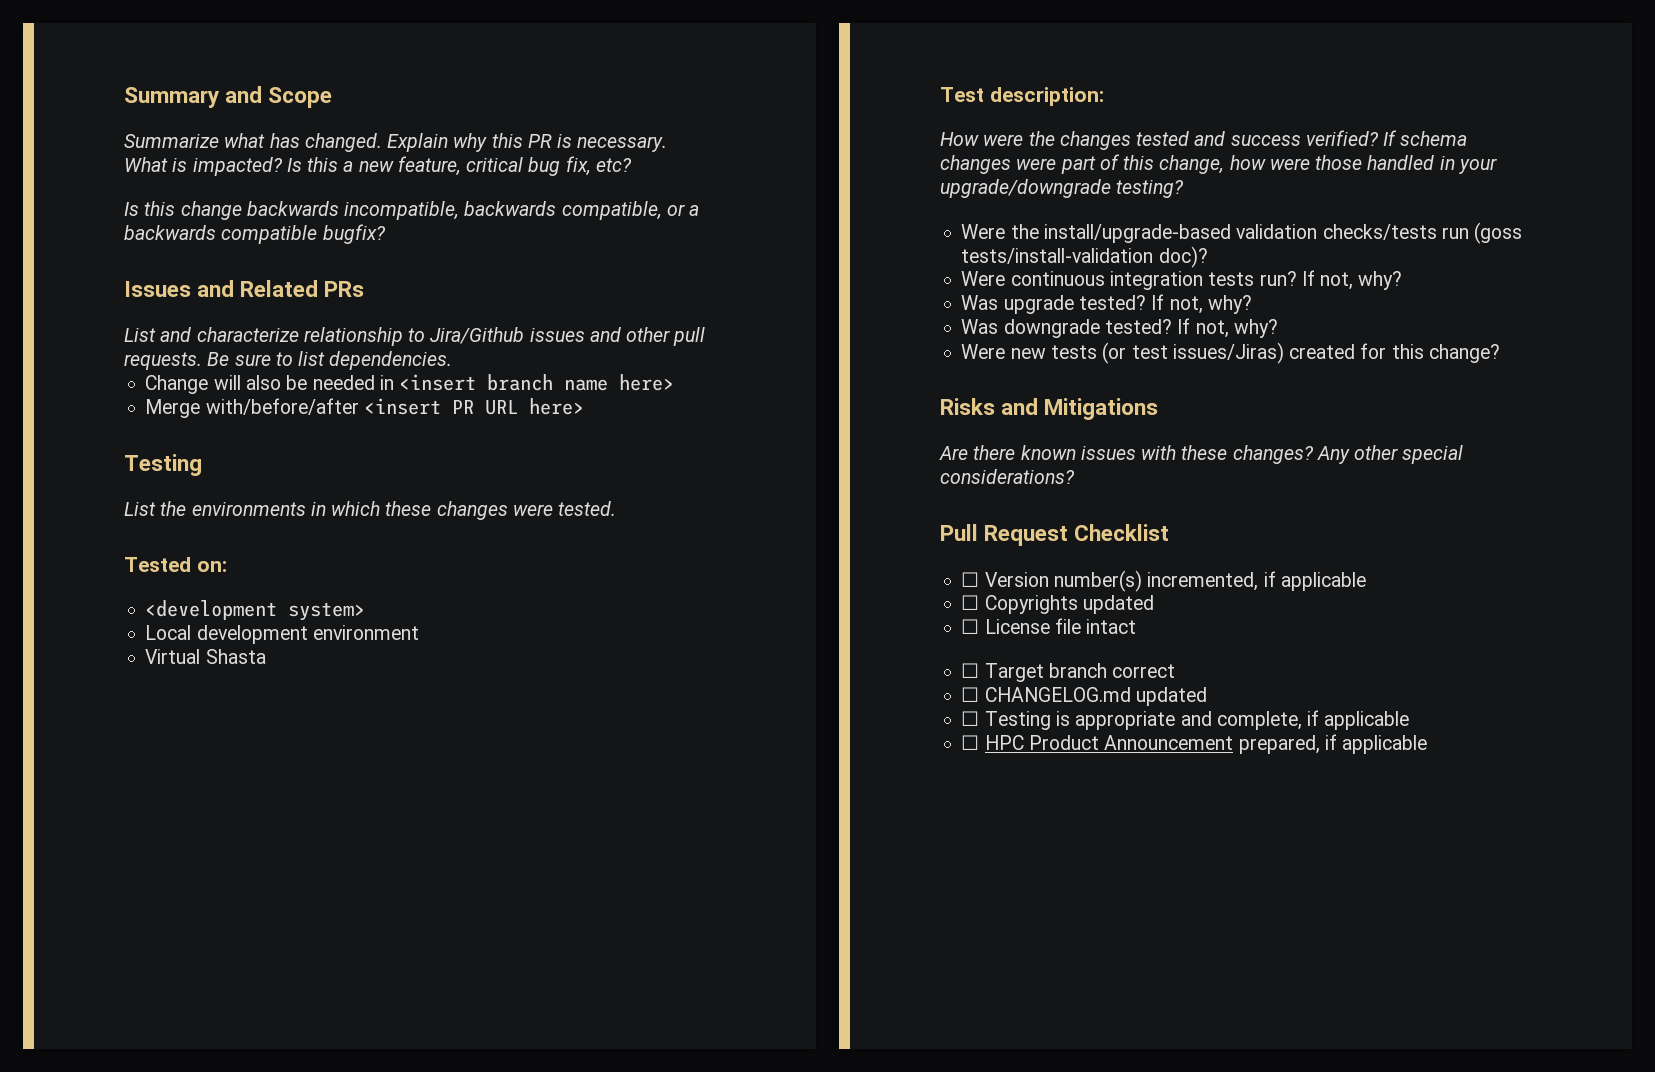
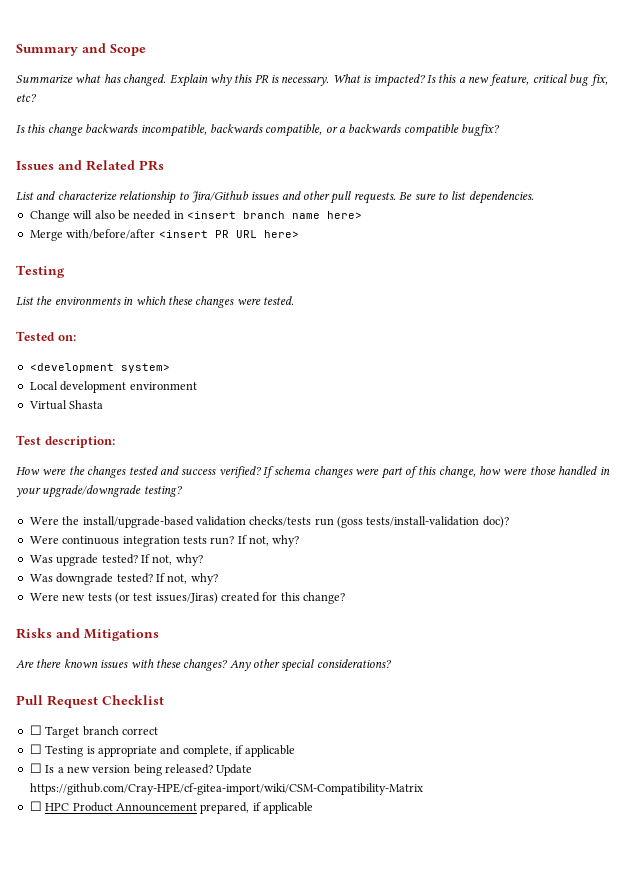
- ☐ Version number(s) incremented, if applicable
- ☐ Copyrights updated
- ☐ License file intact
- ☐ CHANGELOG.md updated
+ ☐ Is a new version being released? Update https://github.com/Cray-HPE/cf-gitea-import/wiki/CSM-Compatibility-Matrix

